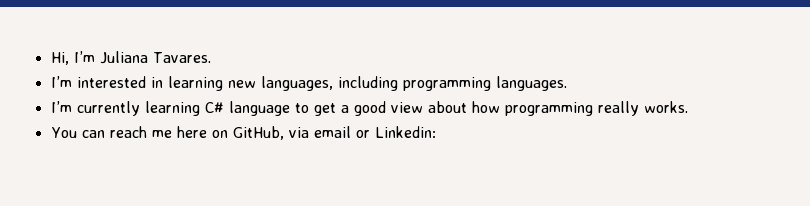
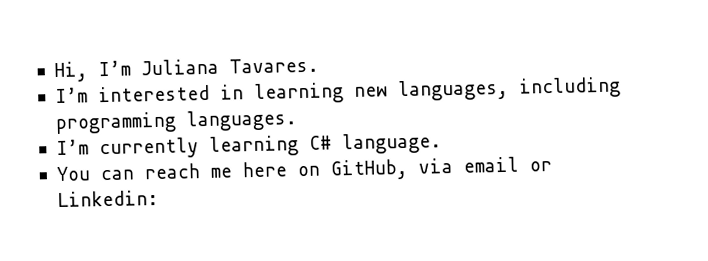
- I’m currently learning C# language to get a good view about how programming really works.
+ I’m currently learning C# language.

